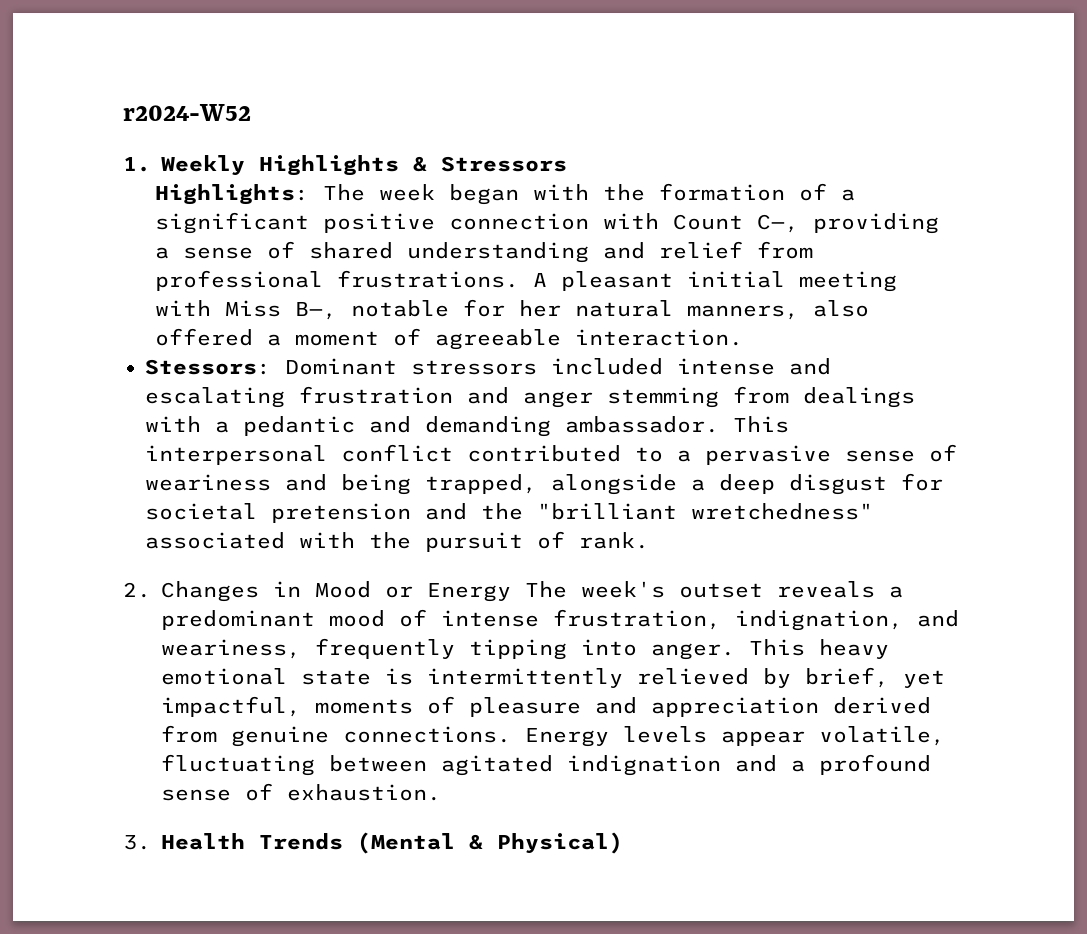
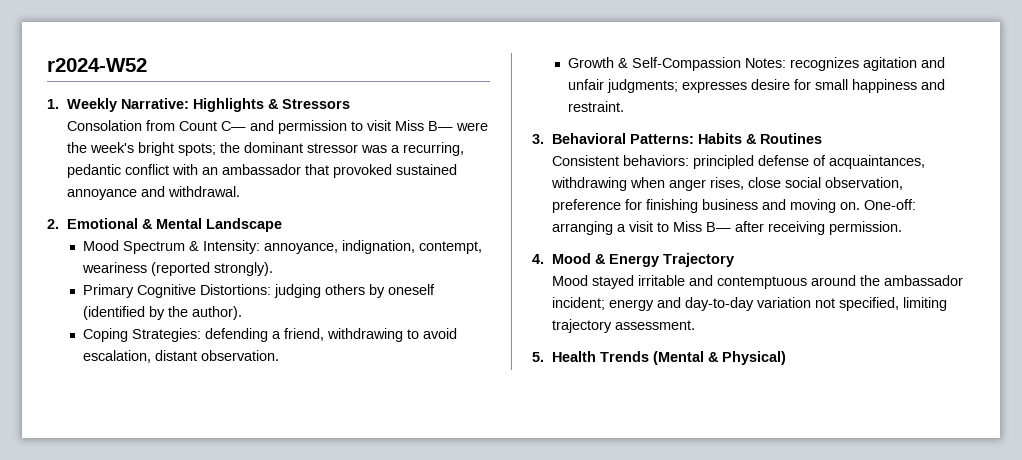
- 1. Weekly Highlights & Stressors
+ 1. Weekly Narrative: Highlights & Stressors
- Highlights: The week began with the formation of a significant positive connection with Count C—, providing a sense of shared understanding and relief from professional frustrations. A pleasant initial meeting with Miss B—, notable for her natural manners, also offered a moment of agreeable interaction.
- Stessors: Dominant stressors included intense and escalating frustration and anger stemming from dealings with a pedantic and demanding ambassador. This interpersonal conflict contributed to a pervasive sense of weariness and being trapped, alongside a deep disgust for societal pretension and the "brilliant wretchedness" associated with the pursuit of rank.
- 2. Changes in Mood or Energy The week's outset reveals a predominant mood of intense frustration, indignation, and weariness, frequently tipping into anger. This heavy emotional state is intermittently relieved by brief, yet impactful, moments of pleasure and appreciation derived from genuine connections. Energy levels appear volatile, fluctuating between agitated indignation and a profound sense of exhaustion.
- 3. Health Trends (Mental & Physical)
+ Consolation from Count C— and permission to visit Miss B— were the week's bright spots; the dominant stressor was a recurring, pedantic conflict with an ambassador that provoked sustained annoyance and withdrawal.
+ 2. Emotional & Mental Landscape
+ Mood Spectrum & Intensity: annoyance, indignation, contempt, weariness (reported strongly).
+ Primary Cognitive Distortions: judging others by oneself (identified by the author).
+ Coping Strategies: defending a friend, withdrawing to avoid escalation, distant observation.
+ Growth & Self‑Compassion Notes: recognizes agitation and unfair judgments; expresses desire for small happiness and restraint.
+ 3. Behavioral Patterns: Habits & Routines
+ Consistent behaviors: principled defense of acquaintances, withdrawing when anger rises, close social observation, preference for finishing business and moving on. One‑off: arranging a visit to Miss B— after receiving permission.
+ 4. Mood & Energy Trajectory
+ Mood stayed irritable and contemptuous around the ambassador incident; energy and day‑to‑day variation not specified, limiting trajectory assessment.
+ 5. Health Trends (Mental & Physical)

